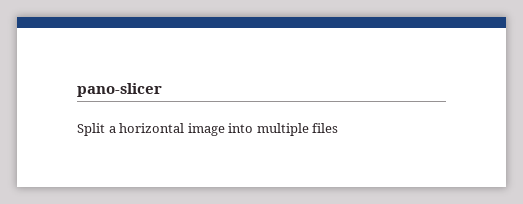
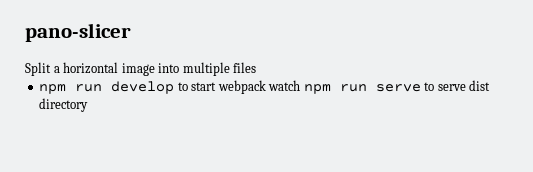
+ npm run develop to start webpack watch npm run serve to serve dist directory

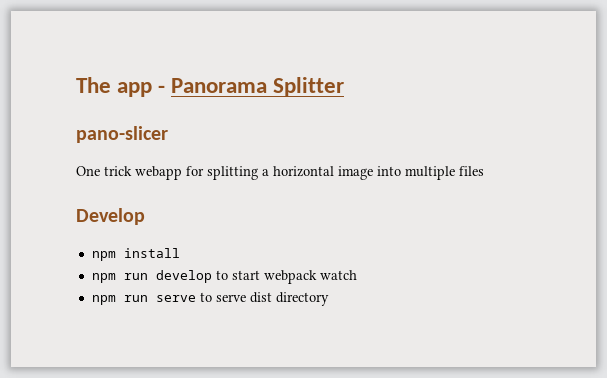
+ The app - Panorama Splitter
  pano-slicer
- Split a horizontal image into multiple files
+ One trick webapp for splitting a horizontal image into multiple files
+ Develop
+ npm install
- npm run develop to start webpack watch npm run serve to serve dist directory
+ npm run develop to start webpack watch
+ npm run serve to serve dist directory

